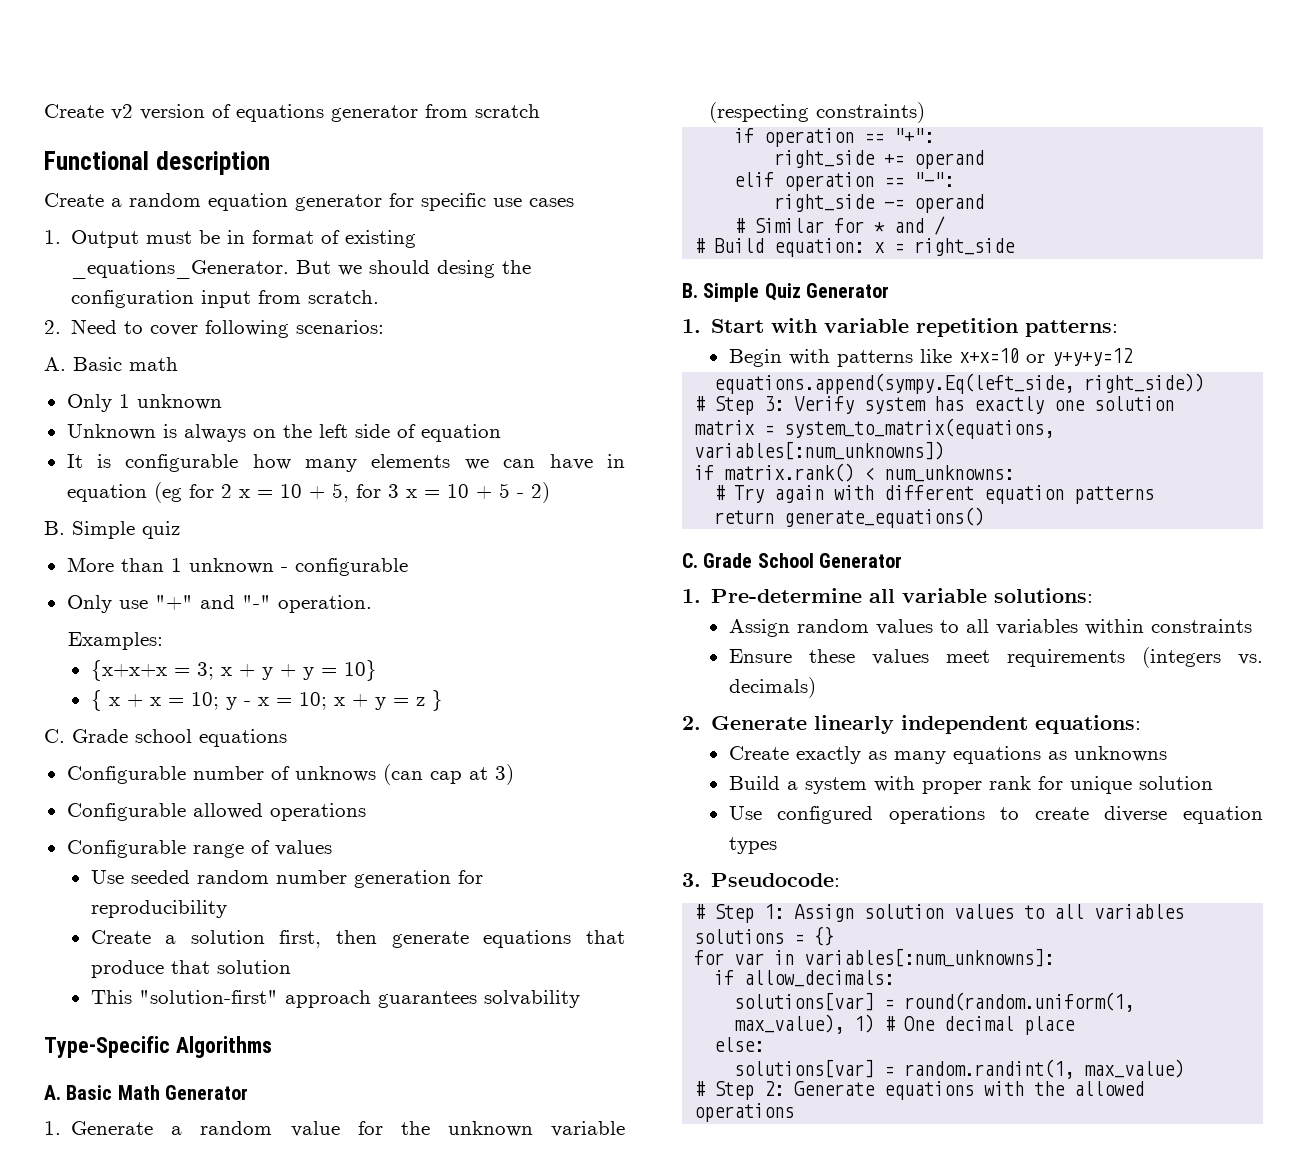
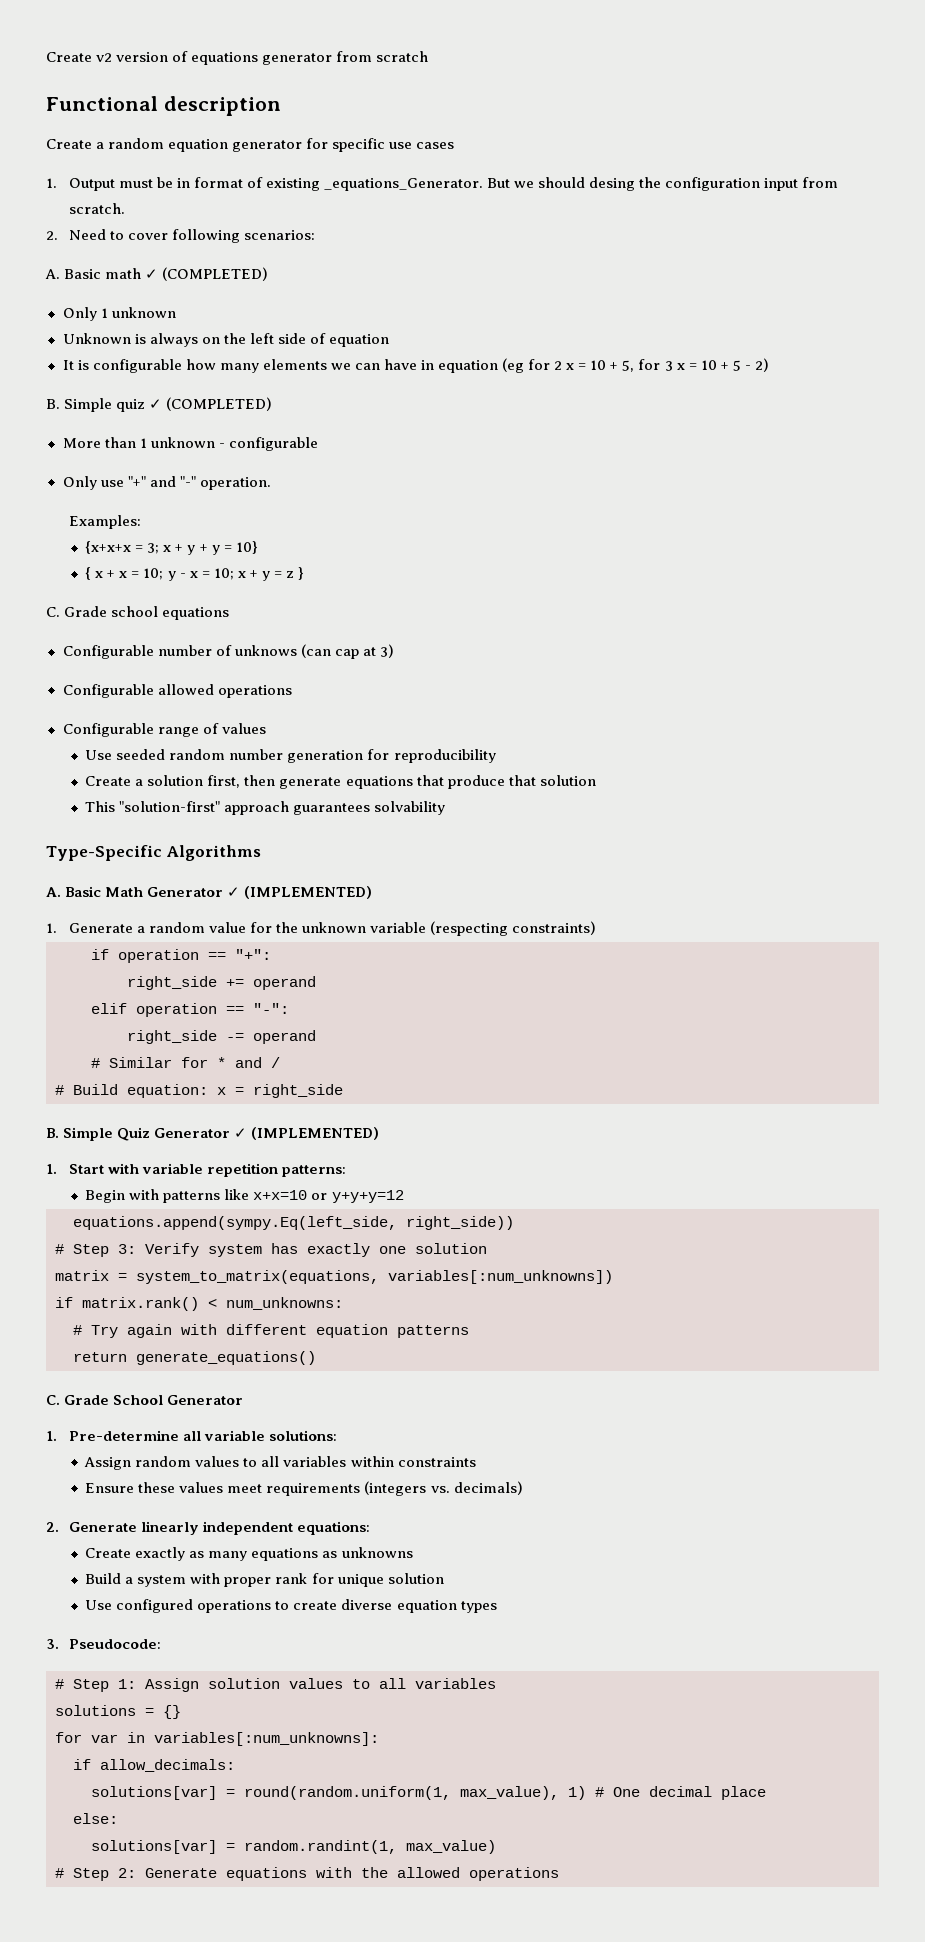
- A. Basic math
+ A. Basic math ✓ (COMPLETED)
- B. Simple quiz
+ B. Simple quiz ✓ (COMPLETED)
- A. Basic Math Generator
+ A. Basic Math Generator ✓ (IMPLEMENTED)
- B. Simple Quiz Generator
+ B. Simple Quiz Generator ✓ (IMPLEMENTED)

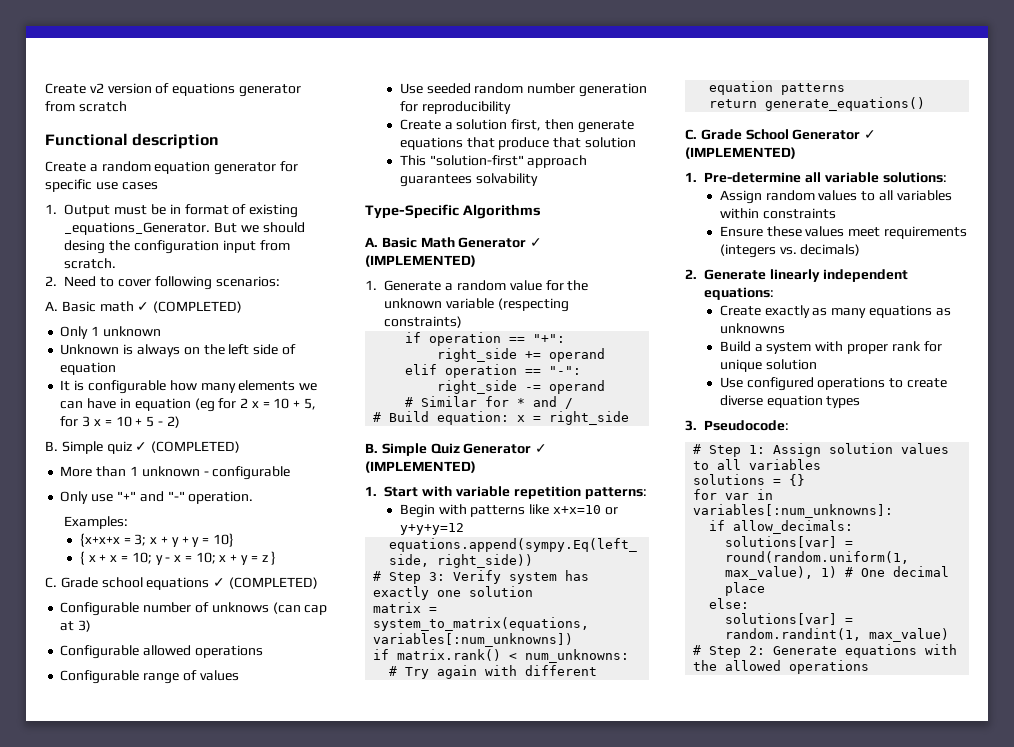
- C. Grade school equations
+ C. Grade school equations ✓ (COMPLETED)
- C. Grade School Generator
+ C. Grade School Generator ✓ (IMPLEMENTED)

